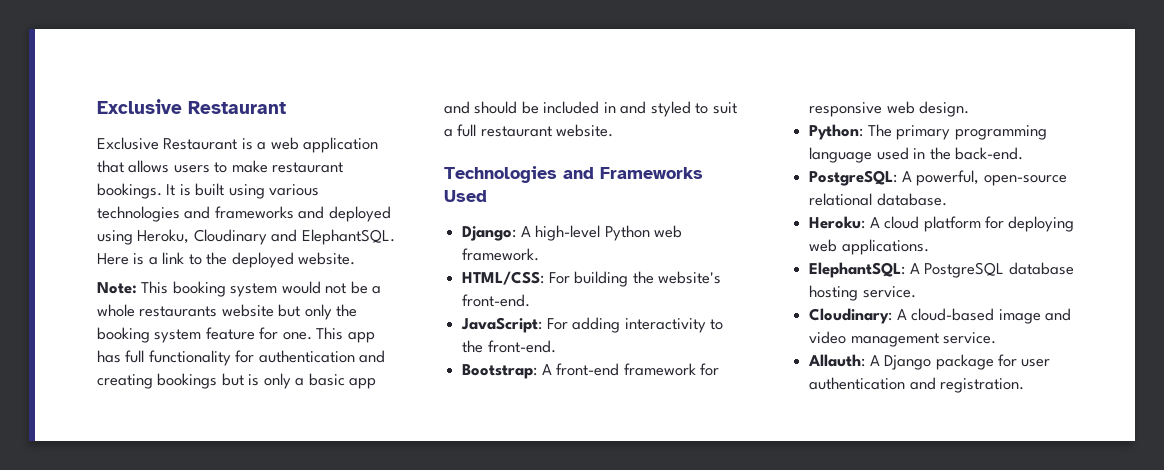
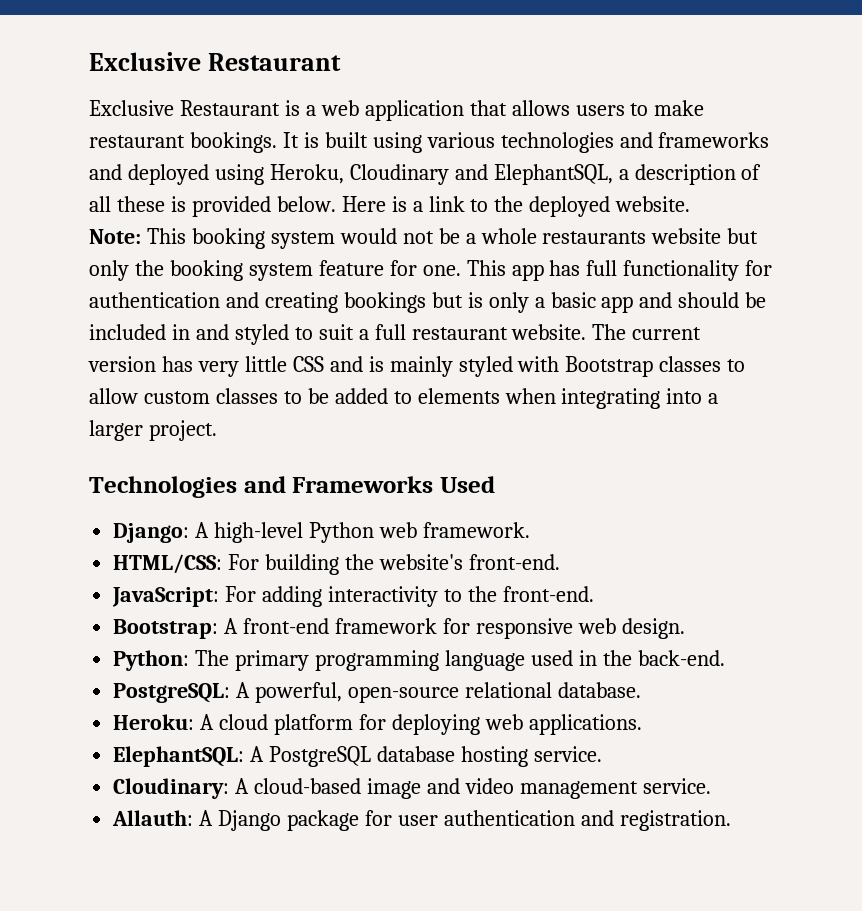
- It is built using various technologies and frameworks and deployed using Heroku, Cloudinary and ElephantSQL.
+ It is built using various technologies and frameworks and deployed using Heroku, Cloudinary and ElephantSQL, a description of all these is provided below.
+ The current version has very little CSS and is mainly styled with Bootstrap classes to allow custom classes to be added to elements when integrating into a larger project.

